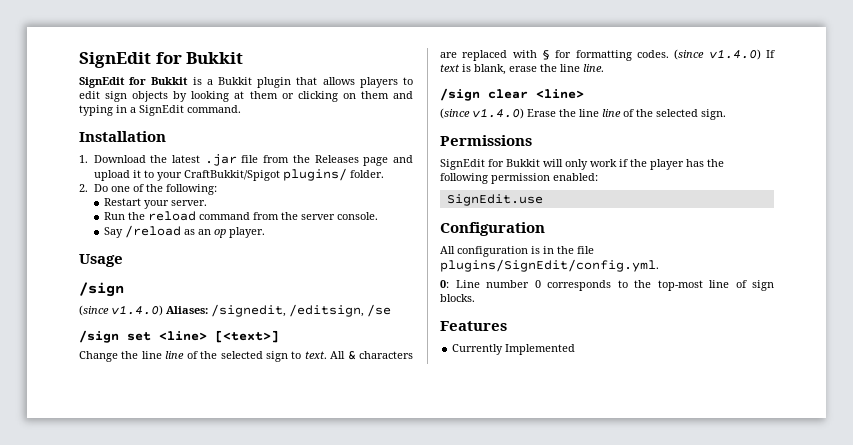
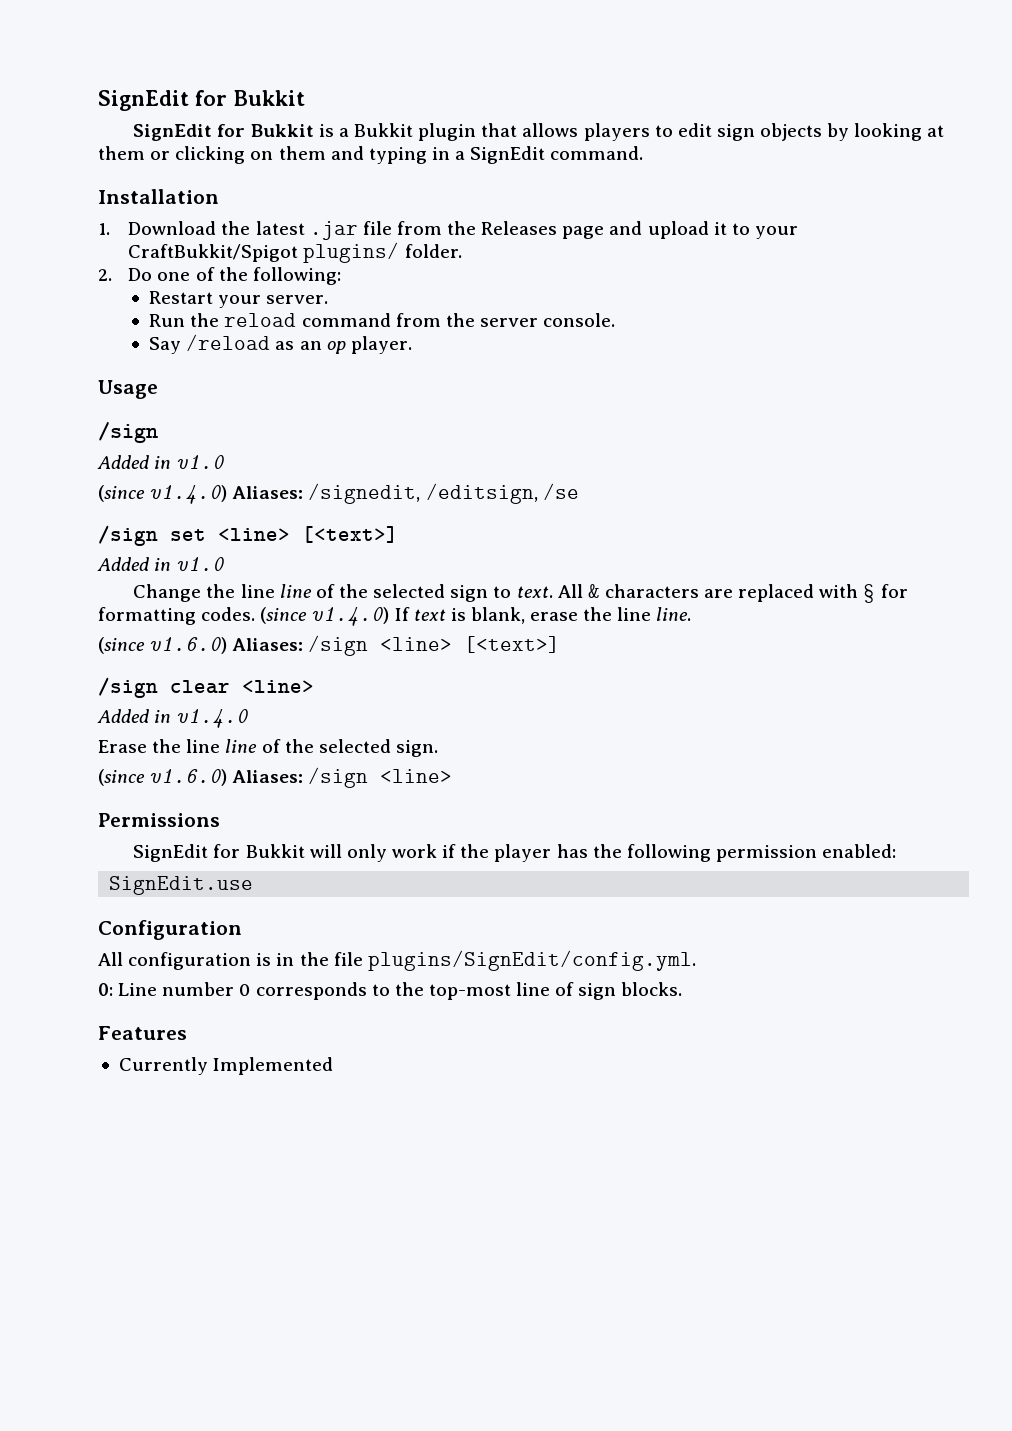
  Usage
  /sign
+ Added in v1.0
  /sign set <line> [<text>]
+ Added in v1.0
+ (since v1.6.0) Aliases: /sign <line> [<text>]
- (since v1.4.0) Erase the line line of the selected sign.
+ Added in v1.4.0
+ Erase the line line of the selected sign.
+ (since v1.6.0) Aliases: /sign <line>

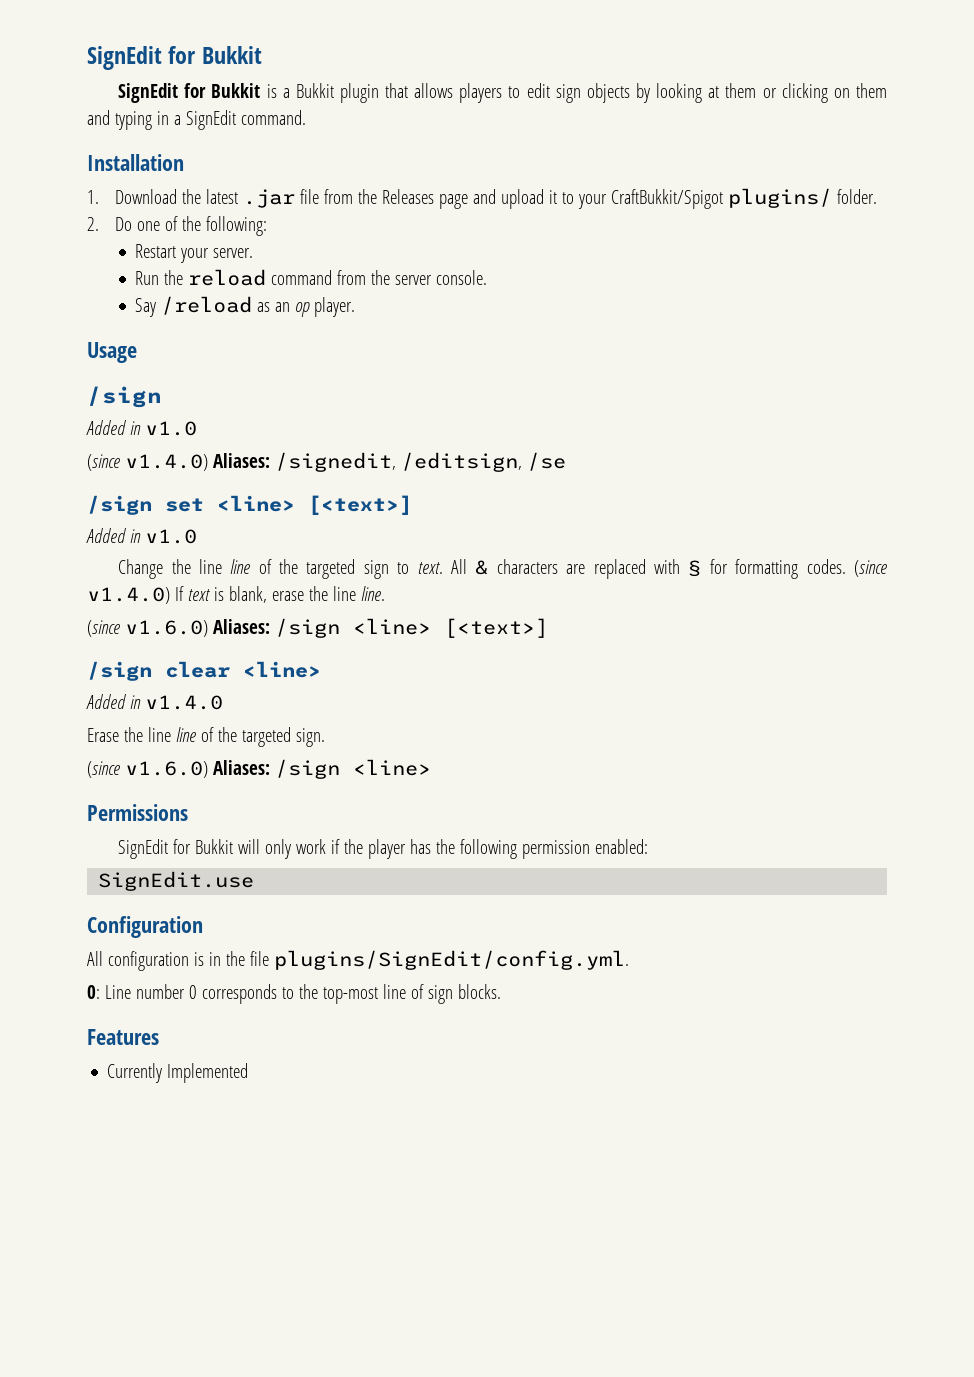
- Change the line line of the selected sign to text.
+ Change the line line of the targeted sign to text.
- Erase the line line of the selected sign.
+ Erase the line line of the targeted sign.

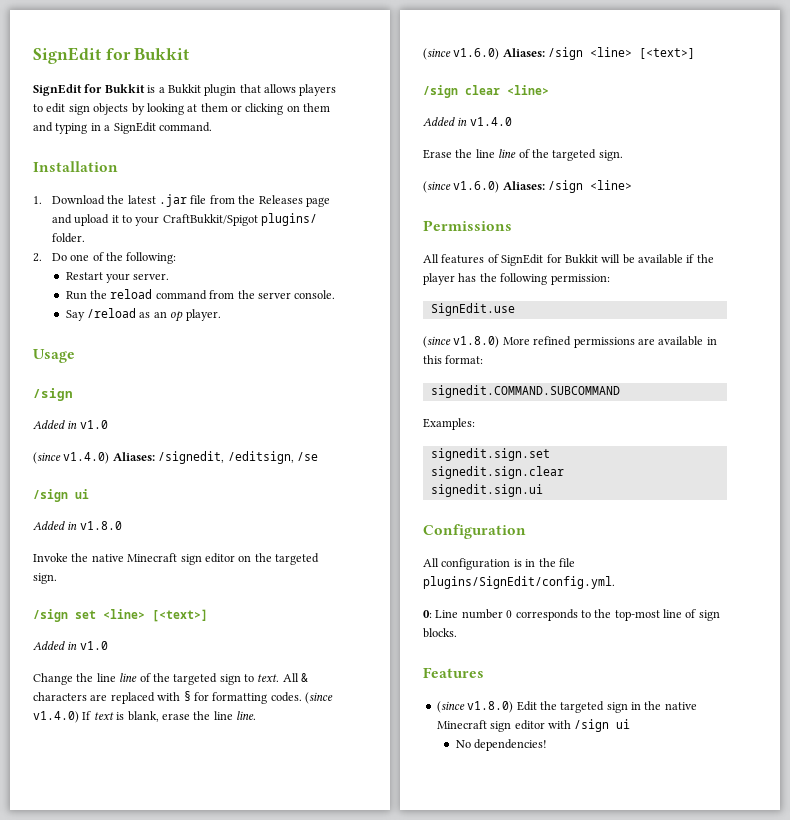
  (since v1.4.0) Aliases: /signedit, /editsign, /se
+ /sign ui
+ Added in v1.8.0
+ Invoke the native Minecraft sign editor on the targeted sign.
- SignEdit for Bukkit will only work if the player has the following permission enabled:
+ All features of SignEdit for Bukkit will be available if the player has the following permission:
+ (since v1.8.0) More refined permissions are available in this format:
+ signedit.COMMAND.SUBCOMMAND
+ Examples:
+ signedit.sign.set
+ signedit.sign.clear
+ signedit.sign.ui
- Currently Implemented
+ (since v1.8.0) Edit the targeted sign in the native Minecraft sign editor with /sign ui
+ No dependencies!

